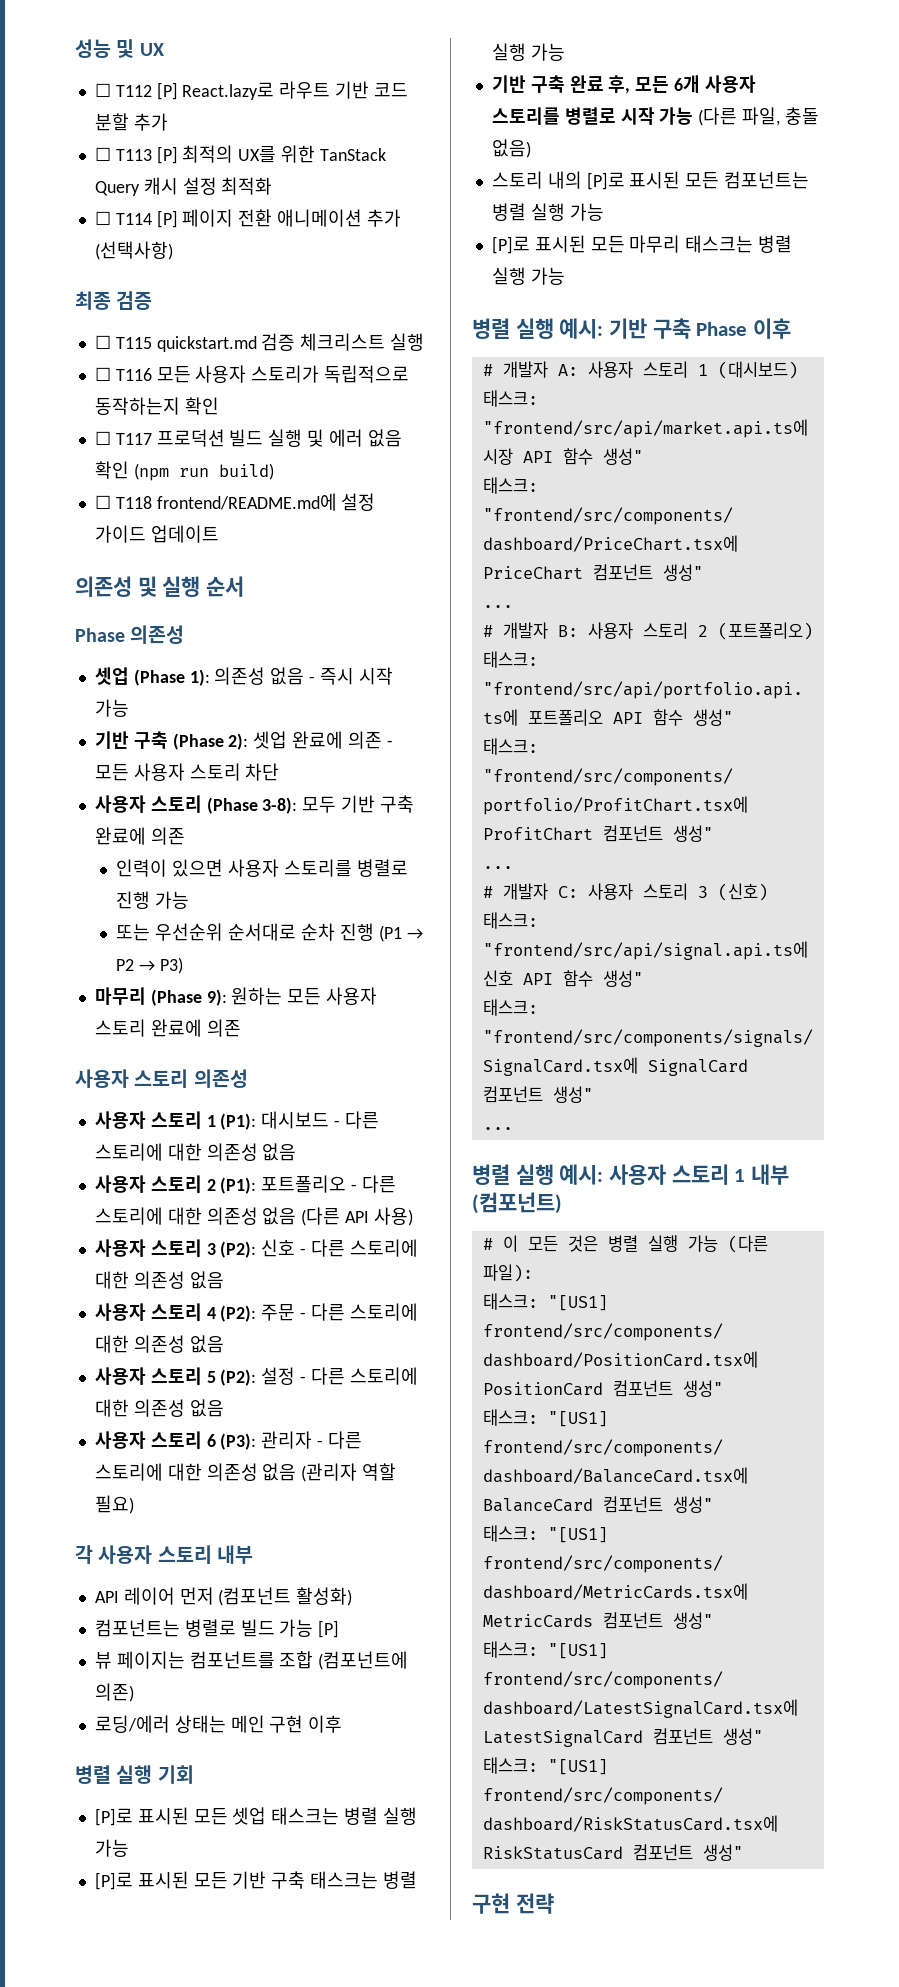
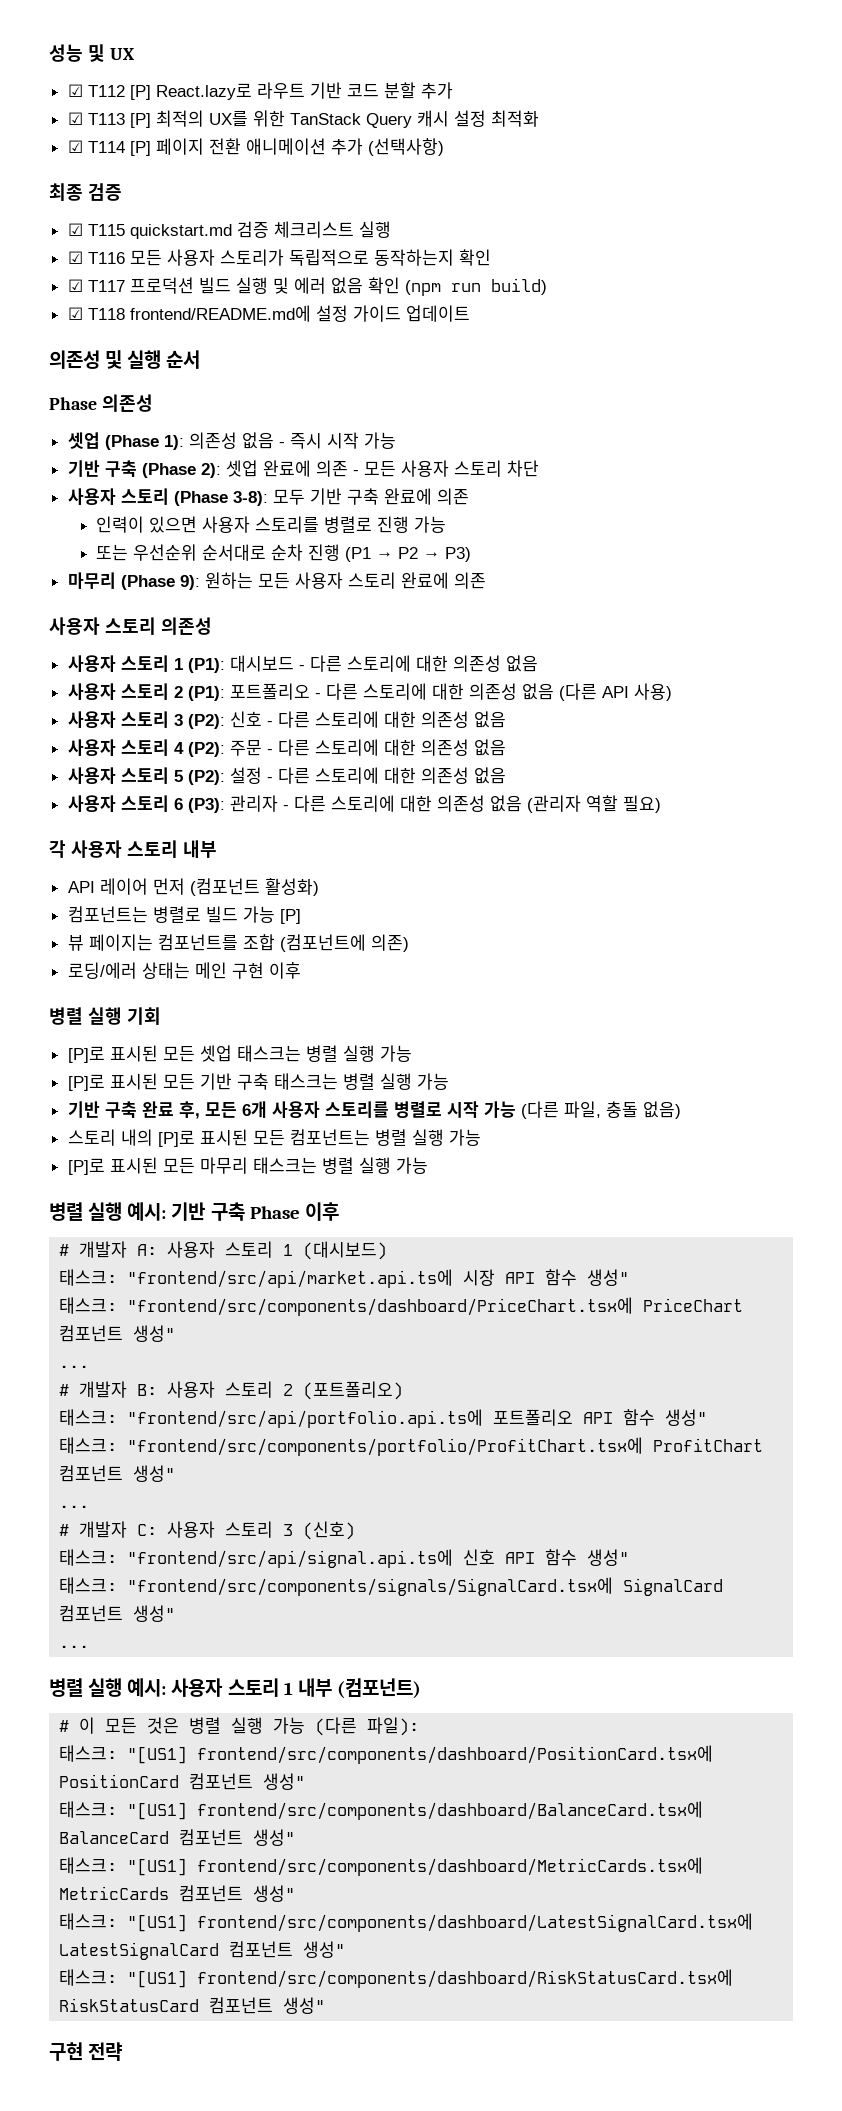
- ☐ T112 [P] React.lazy로 라우트 기반 코드 분할 추가
+ ☑ T112 [P] React.lazy로 라우트 기반 코드 분할 추가
- ☐ T113 [P] 최적의 UX를 위한 TanStack Query 캐시 설정 최적화
+ ☑ T113 [P] 최적의 UX를 위한 TanStack Query 캐시 설정 최적화
- ☐ T114 [P] 페이지 전환 애니메이션 추가 (선택사항)
+ ☑ T114 [P] 페이지 전환 애니메이션 추가 (선택사항)
- ☐ T115 quickstart.md 검증 체크리스트 실행
+ ☑ T115 quickstart.md 검증 체크리스트 실행
- ☐ T116 모든 사용자 스토리가 독립적으로 동작하는지 확인
+ ☑ T116 모든 사용자 스토리가 독립적으로 동작하는지 확인
- ☐ T117 프로덕션 빌드 실행 및 에러 없음 확인 (npm run build)
+ ☑ T117 프로덕션 빌드 실행 및 에러 없음 확인 (npm run build)
- ☐ T118 frontend/README.md에 설정 가이드 업데이트
+ ☑ T118 frontend/README.md에 설정 가이드 업데이트

